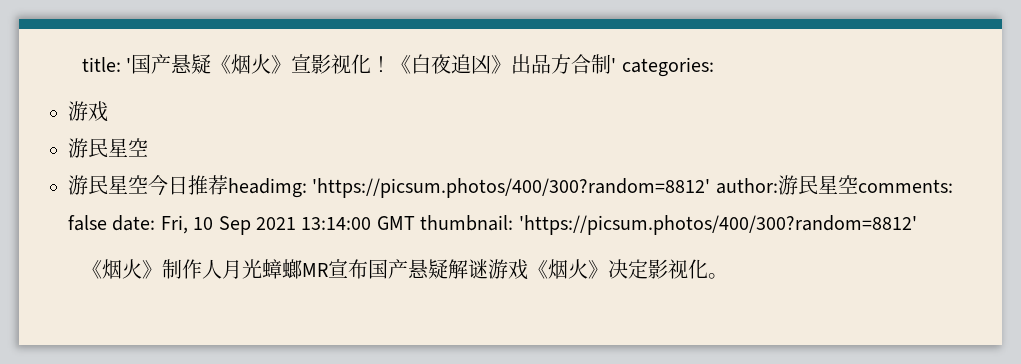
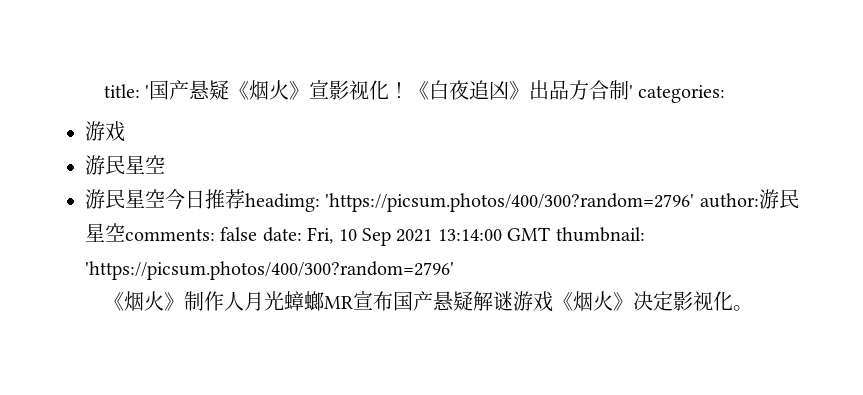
- 游民星空今日推荐headimg: 'https://picsum.photos/400/300?random=8812' author:游民星空comments: false date: Fri, 10 Sep 2021 13:14:00 GMT thumbnail: 'https://picsum.photos/400/300?random=8812'
+ 游民星空今日推荐headimg: 'https://picsum.photos/400/300?random=2796' author:游民星空comments: false date: Fri, 10 Sep 2021 13:14:00 GMT thumbnail: 'https://picsum.photos/400/300?random=2796'

